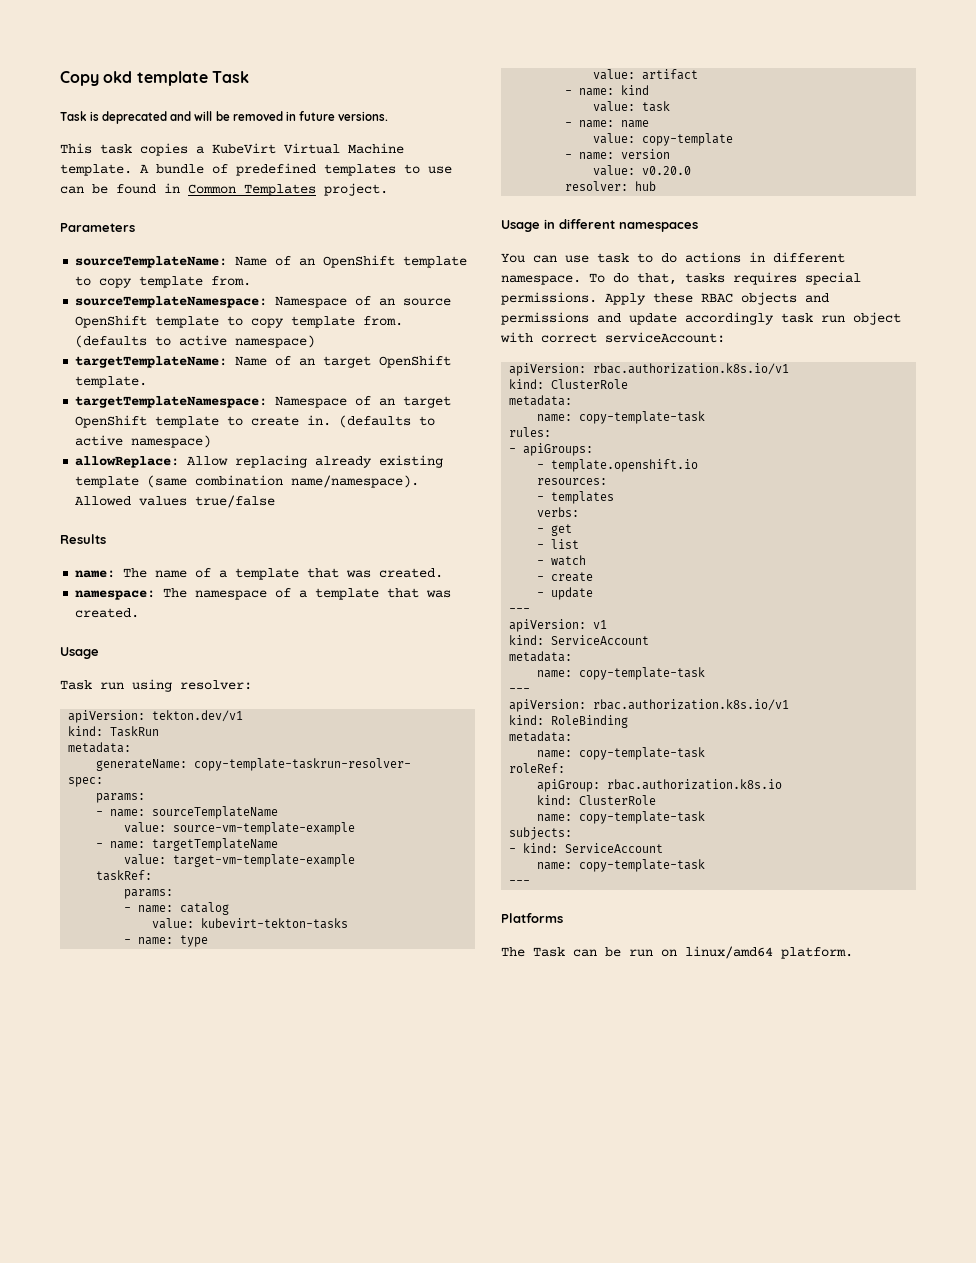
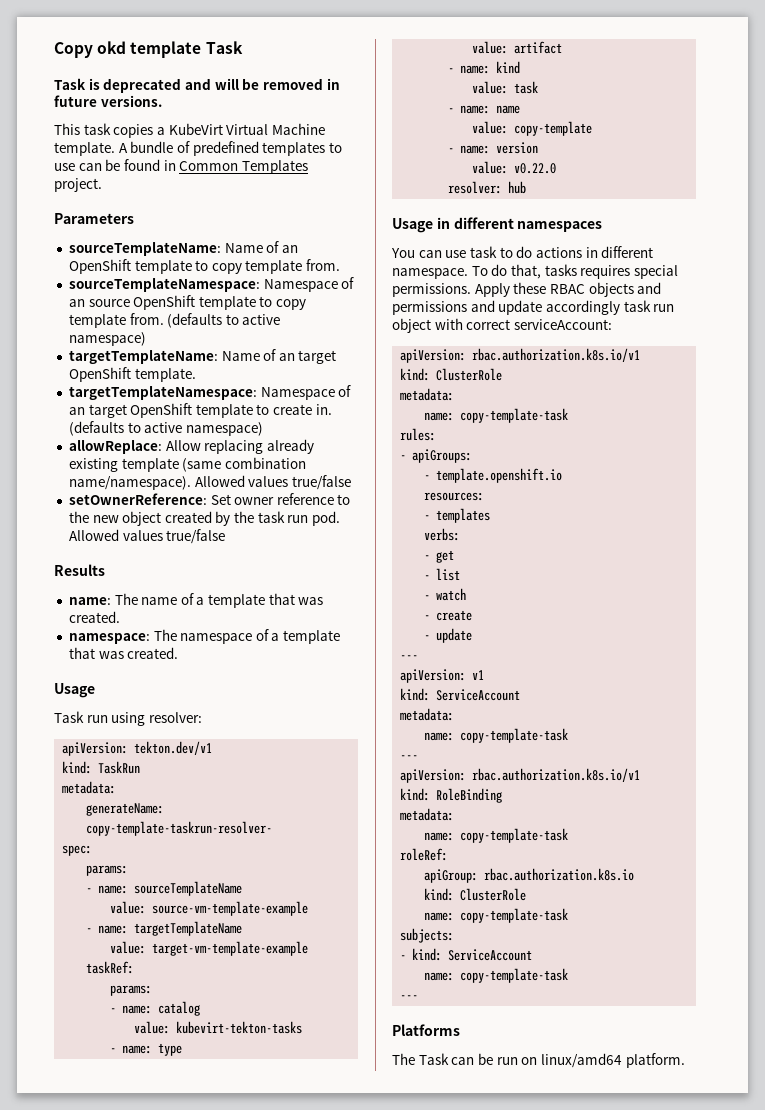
+ setOwnerReference: Set owner reference to the new object created by the task run pod. Allowed values true/false
- value: v0.20.0
+ value: v0.22.0

